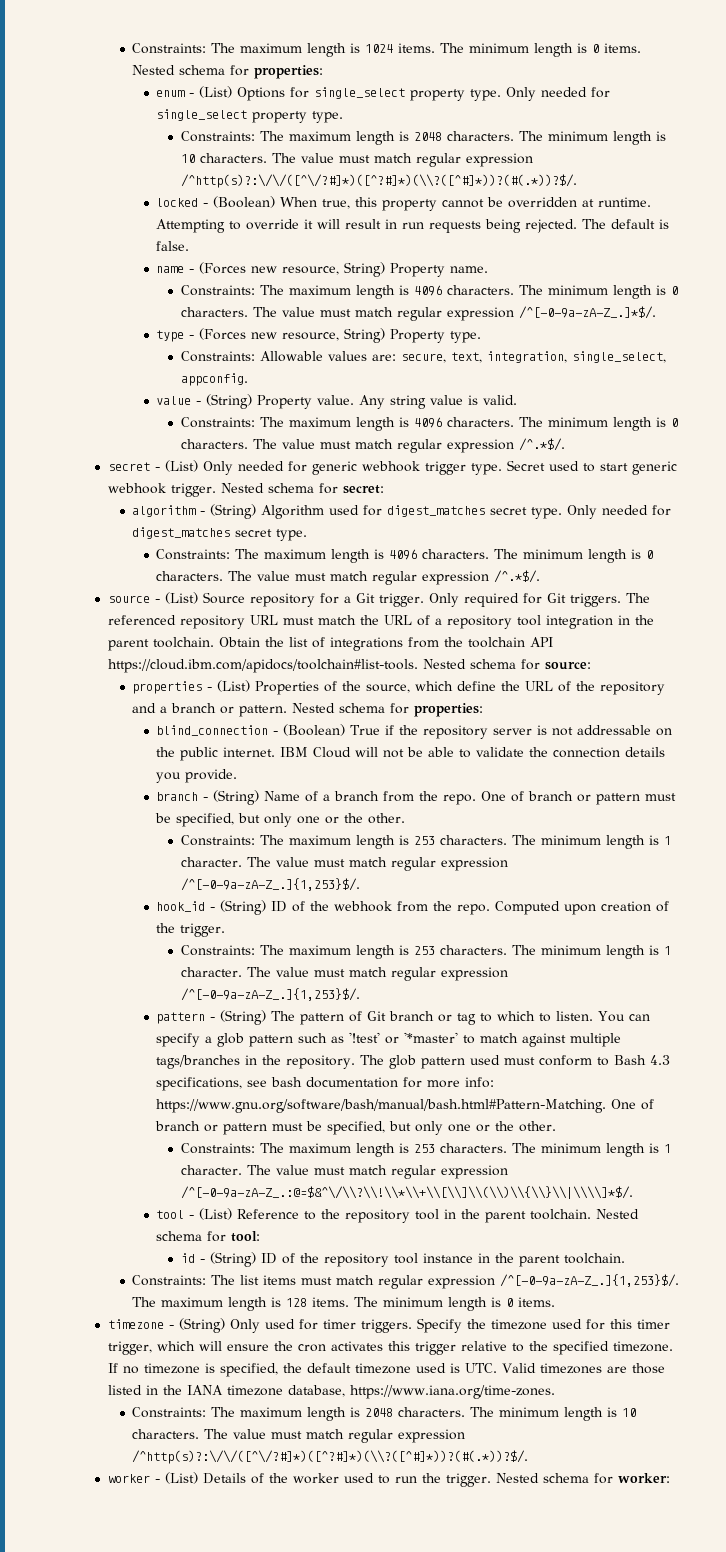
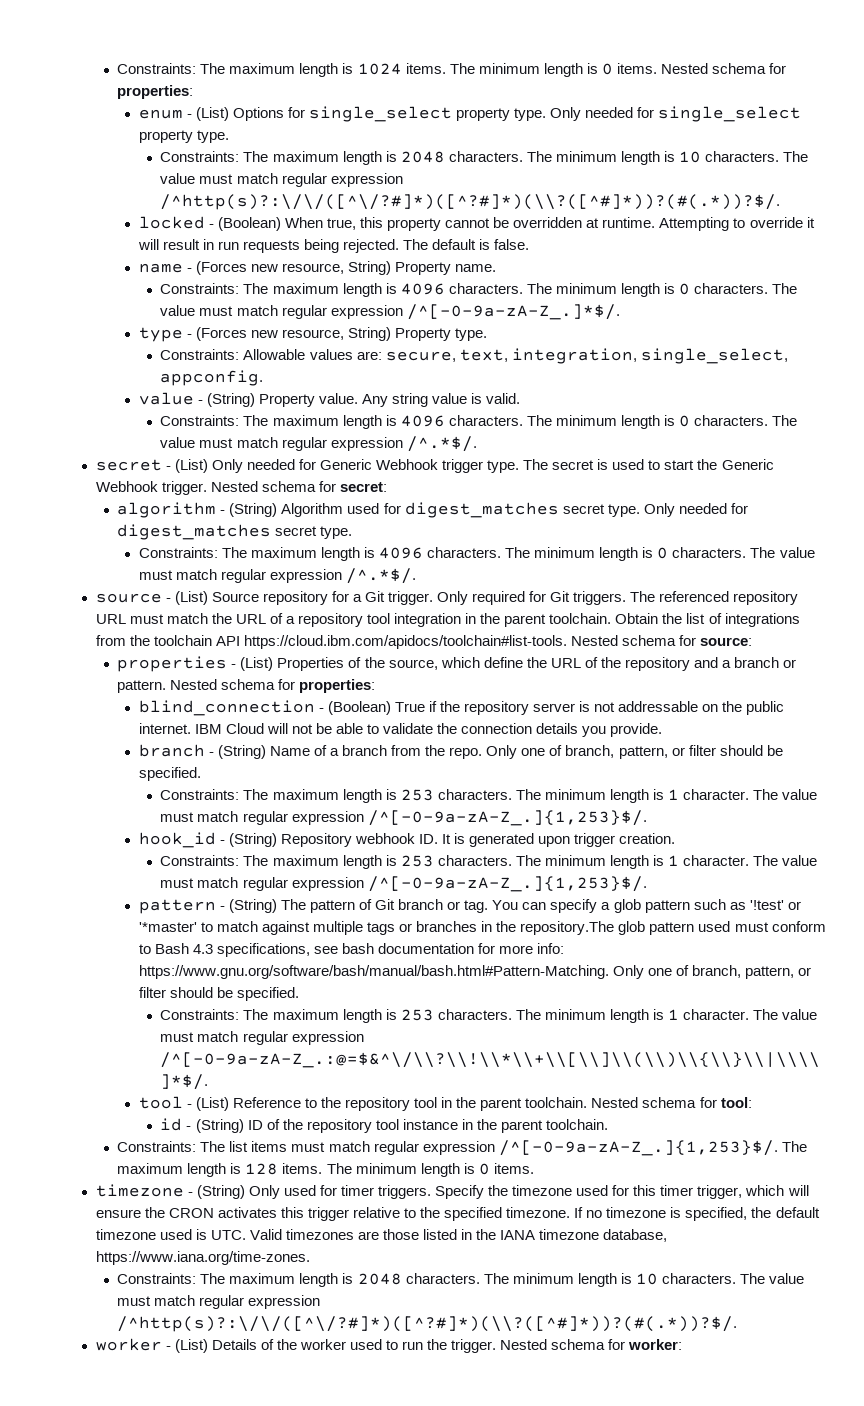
- secret - (List) Only needed for generic webhook trigger type. Secret used to start generic webhook trigger.
+ secret - (List) Only needed for Generic Webhook trigger type. The secret is used to start the Generic Webhook trigger.
- branch - (String) Name of a branch from the repo. One of branch or pattern must be specified, but only one or the other.
+ branch - (String) Name of a branch from the repo. Only one of branch, pattern, or filter should be specified.
- hook_id - (String) ID of the webhook from the repo. Computed upon creation of the trigger.
+ hook_id - (String) Repository webhook ID. It is generated upon trigger creation.
- pattern - (String) The pattern of Git branch or tag to which to listen.
+ pattern - (String) The pattern of Git branch or tag.
- You can specify a glob pattern such as '!test' or '*master' to match against multiple tags/branches in the repository. The glob pattern used must conform to Bash 4.3 specifications, see bash documentation for more info: https://www.gnu.org/software/bash/manual/bash.html#Pattern-Matching. One of branch or pattern must be specified, but only one or the other.
+ You can specify a glob pattern such as '!test' or '*master' to match against multiple tags or branches in the repository.The glob pattern used must conform to Bash 4.3 specifications, see bash documentation for more info: https://www.gnu.org/software/bash/manual/bash.html#Pattern-Matching. Only one of branch, pattern, or filter should be specified.
- Specify the timezone used for this timer trigger, which will ensure the cron activates this trigger relative to the specified timezone.
+ Specify the timezone used for this timer trigger, which will ensure the CRON activates this trigger relative to the specified timezone.

